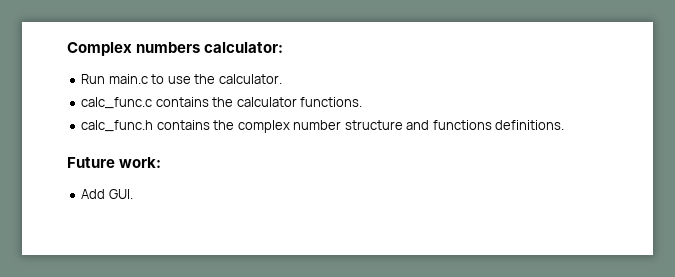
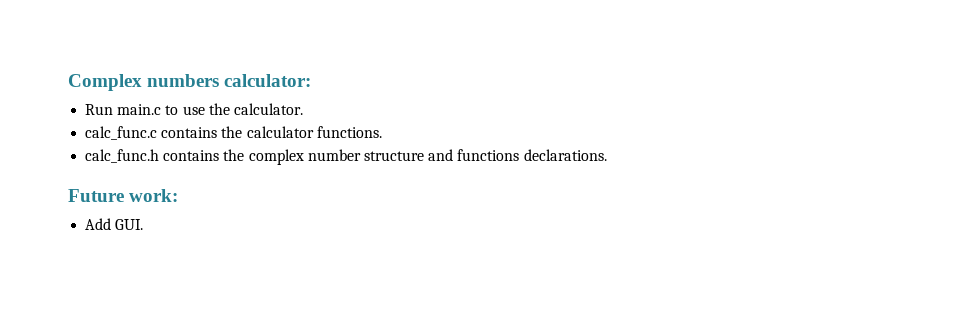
- calc_func.h contains the complex number structure and functions definitions.
+ calc_func.h contains the complex number structure and functions declarations.

